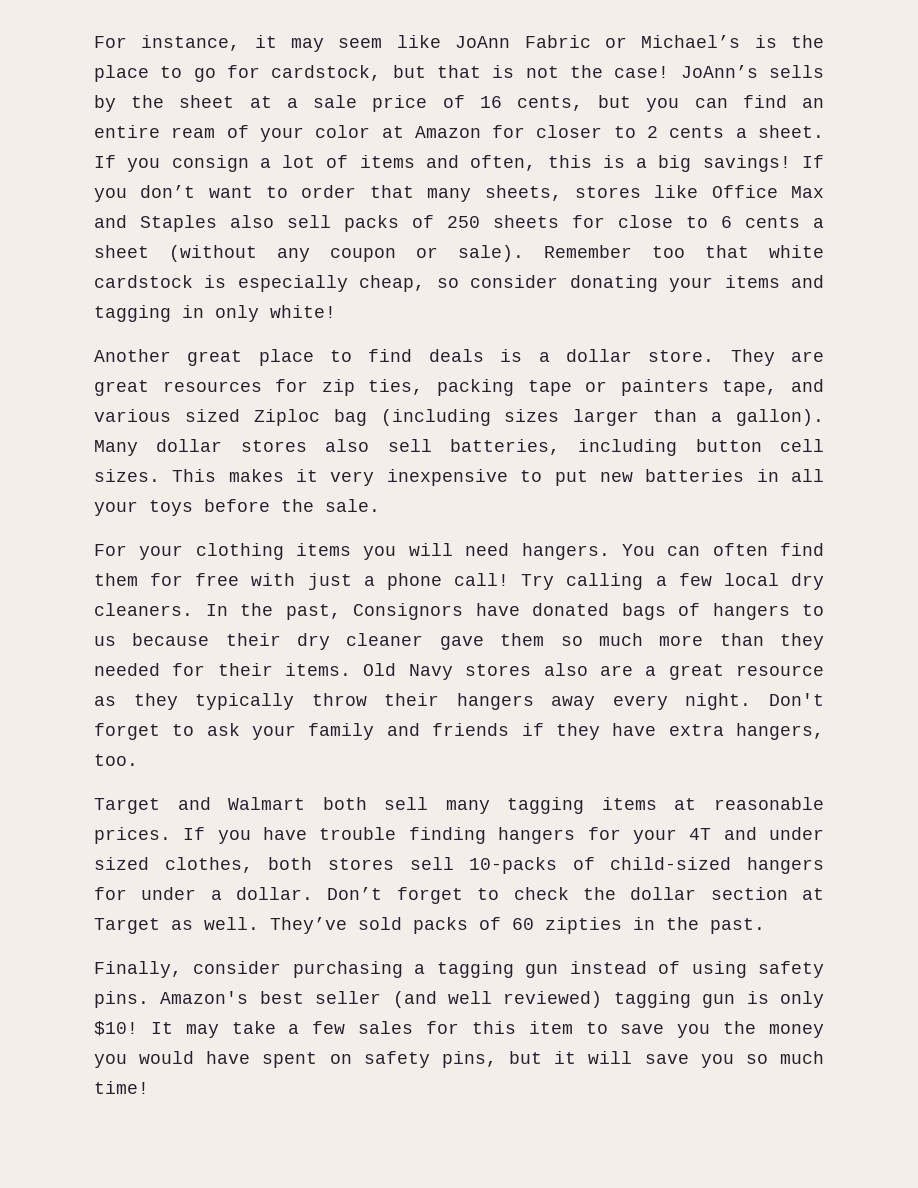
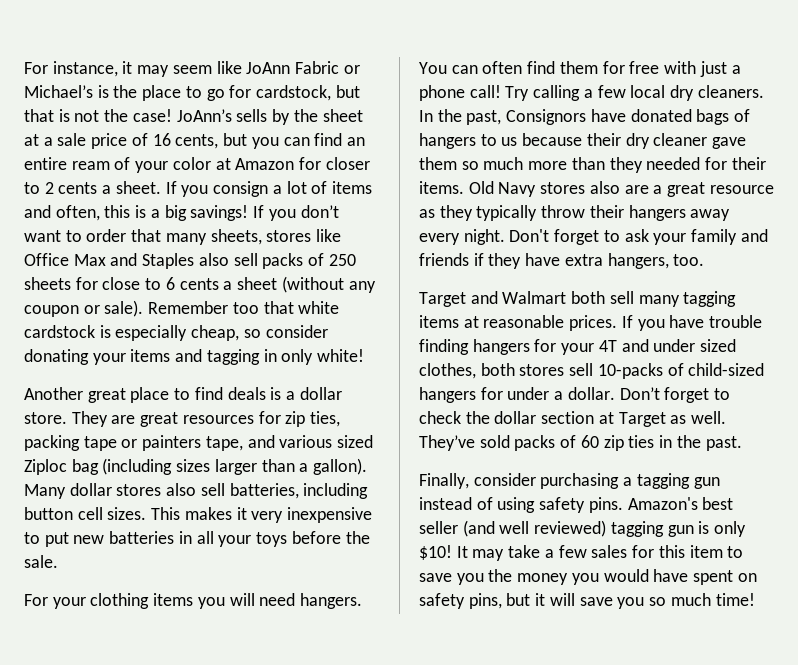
- They’ve sold packs of 60 zipties in the past.
+ They’ve sold packs of 60 zip ties in the past.

